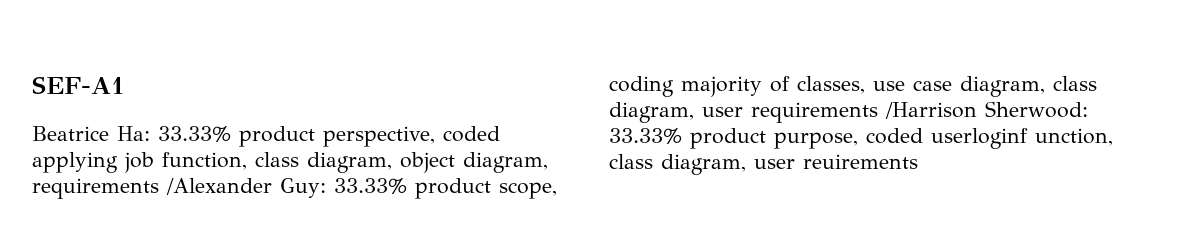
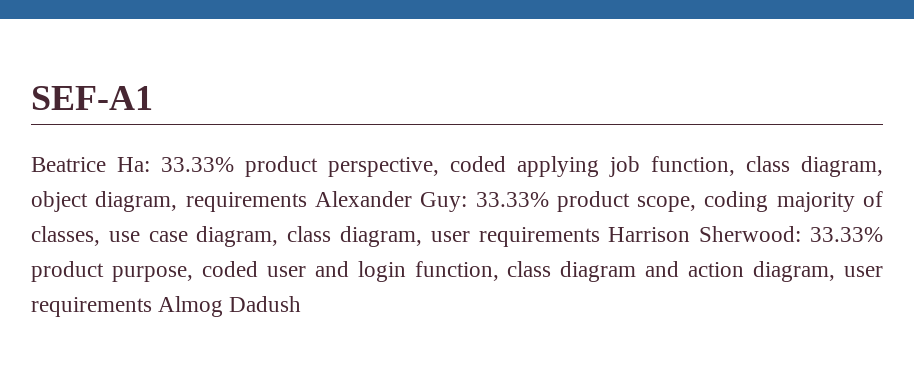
- Beatrice Ha: 33.33% product perspective, coded applying job function, class diagram, object diagram, requirements /Alexander Guy: 33.33% product scope, coding majority of classes, use case diagram, class diagram, user requirements /Harrison Sherwood: 33.33% product purpose, coded userloginf unction, class diagram, user reuirements
+ Beatrice Ha: 33.33% product perspective, coded applying job function, class diagram, object diagram, requirements Alexander Guy: 33.33% product scope, coding majority of classes, use case diagram, class diagram, user requirements Harrison Sherwood: 33.33% product purpose, coded user and login function, class diagram and action diagram, user requirements Almog Dadush

